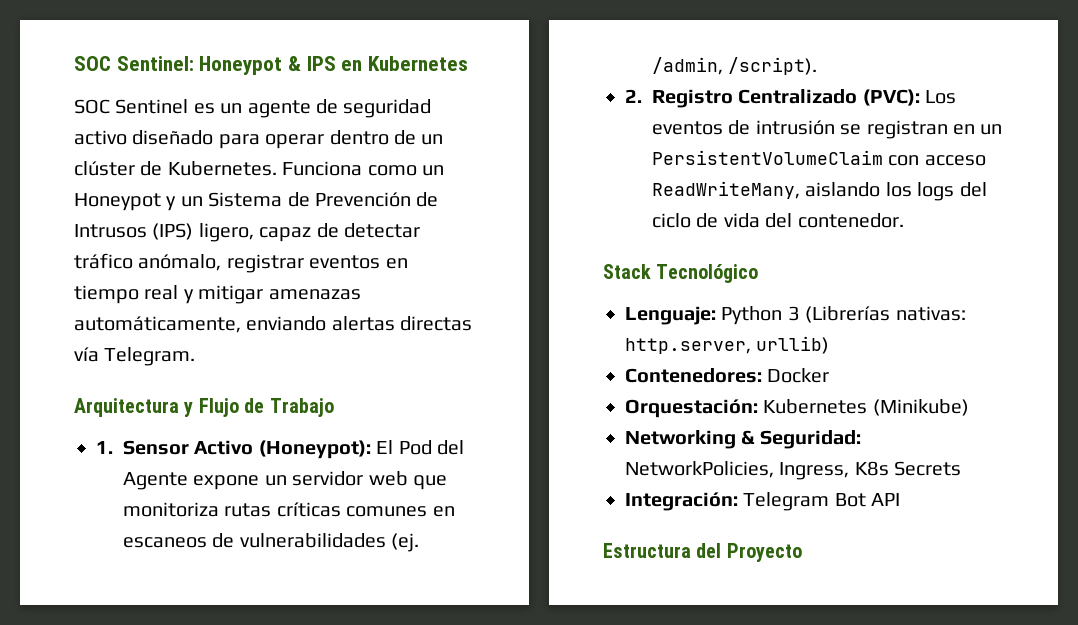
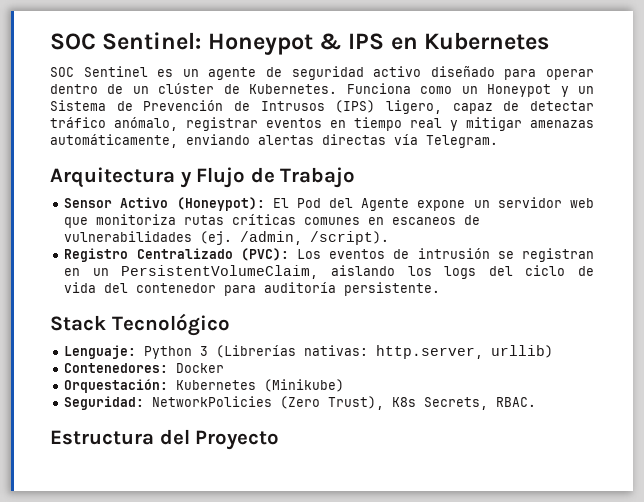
- 1. Sensor Activo (Honeypot): El Pod del Agente expone un servidor web que monitoriza rutas críticas comunes en escaneos de vulnerabilidades (ej.
+ Sensor Activo (Honeypot): El Pod del Agente expone un servidor web que monitoriza rutas críticas comunes en escaneos de vulnerabilidades (ej.
- 2. Registro Centralizado (PVC): Los eventos de intrusión se registran en un PersistentVolumeClaim con acceso ReadWriteMany, aislando los logs del ciclo de vida del contenedor.
+ Registro Centralizado (PVC): Los eventos de intrusión se registran en un PersistentVolumeClaim, aislando los logs del ciclo de vida del contenedor para auditoría persistente.
- Networking & Seguridad: NetworkPolicies, Ingress, K8s Secrets
- Integración: Telegram Bot API
+ Seguridad: NetworkPolicies (Zero Trust), K8s Secrets, RBAC.

